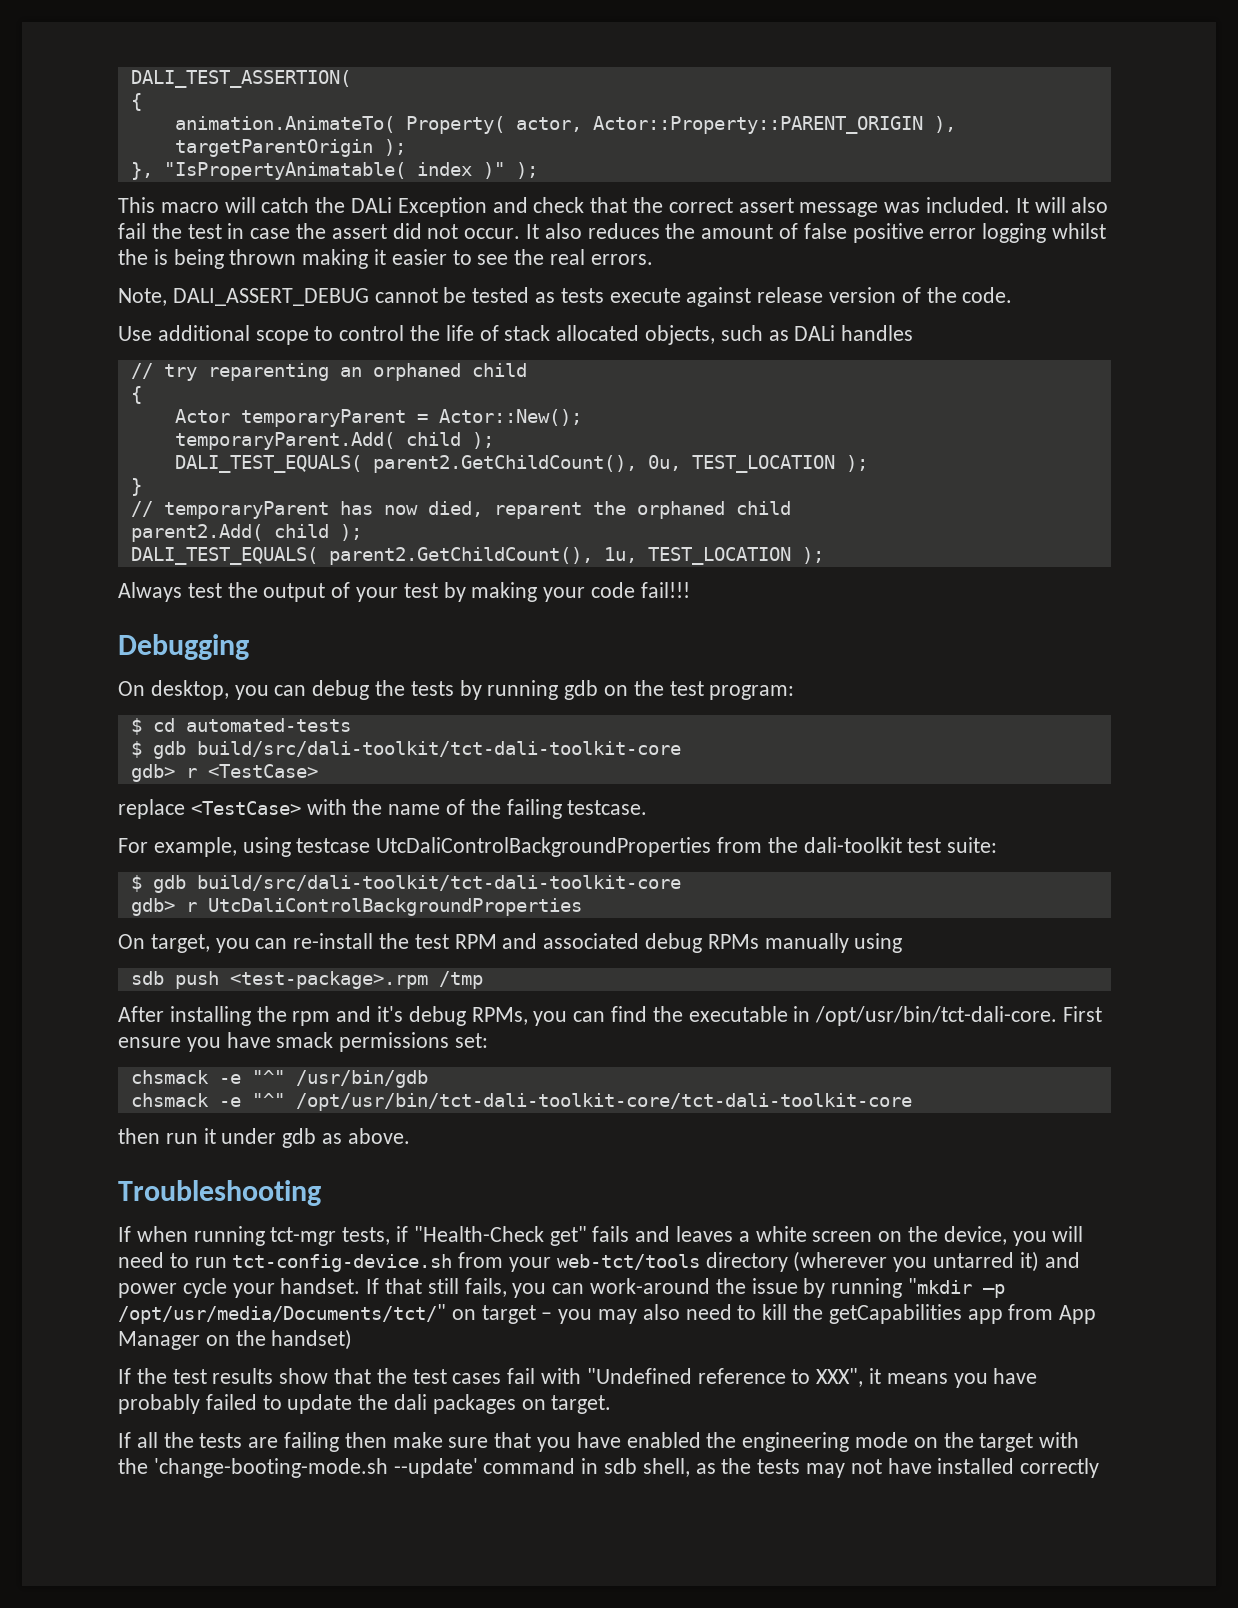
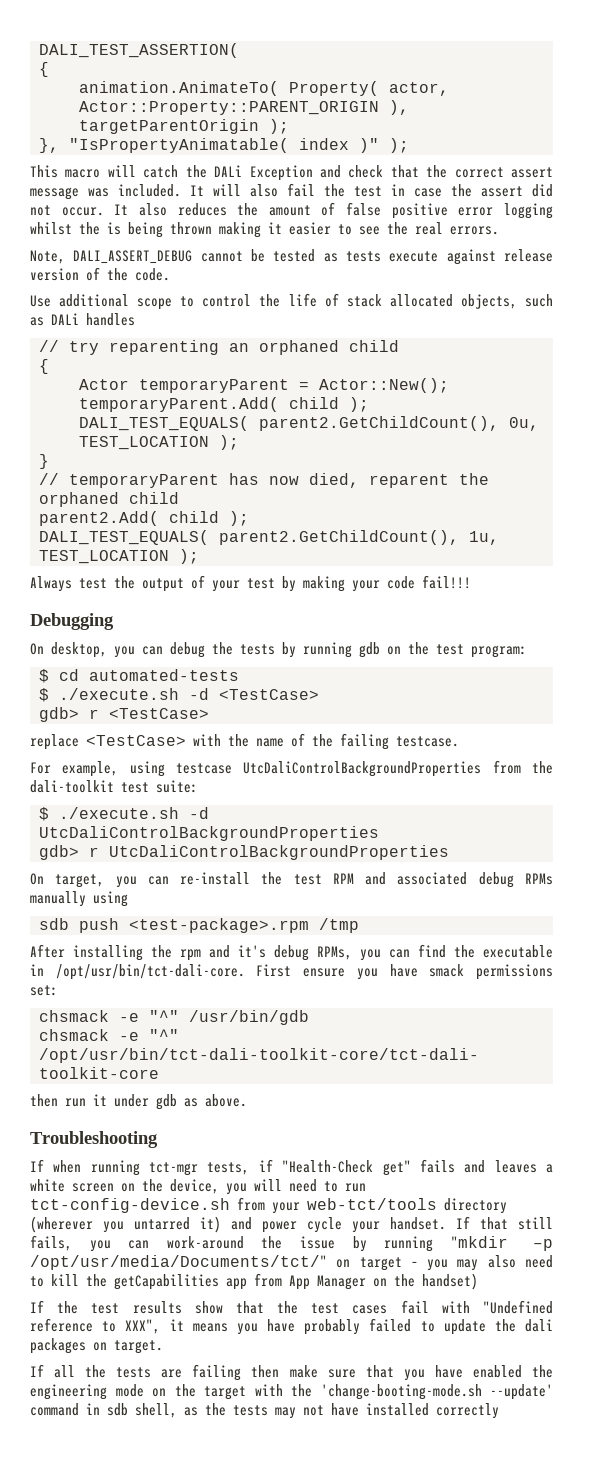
  $ cd automated-tests
- $ gdb build/src/dali-toolkit/tct-dali-toolkit-core
+ $ ./execute.sh -d <TestCase>
  For example, using testcase UtcDaliControlBackgroundProperties from the dali-toolkit test suite:
- $ gdb build/src/dali-toolkit/tct-dali-toolkit-core
+ $ ./execute.sh -d UtcDaliControlBackgroundProperties

